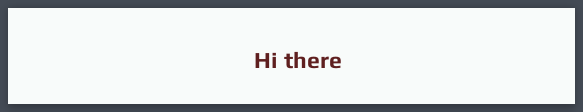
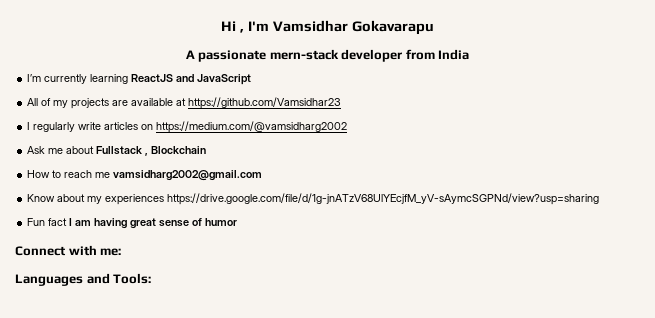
- Hi there
+ Hi , I'm Vamsidhar Gokavarapu
+ A passionate mern-stack developer from India
+ I’m currently learning ReactJS and JavaScript
+ All of my projects are available at https://github.com/Vamsidhar23
+ I regularly write articles on https://medium.com/@vamsidharg2002
+ Ask me about Fullstack , Blockchain
+ How to reach me vamsidharg2002@gmail.com
+ Know about my experiences https://drive.google.com/file/d/1g-jnATzV68UlYEcjfM_yV-sAymcSGPNd/view?usp=sharing
+ Fun fact I am having great sense of humor
+ Connect with me:
+ Languages and Tools:

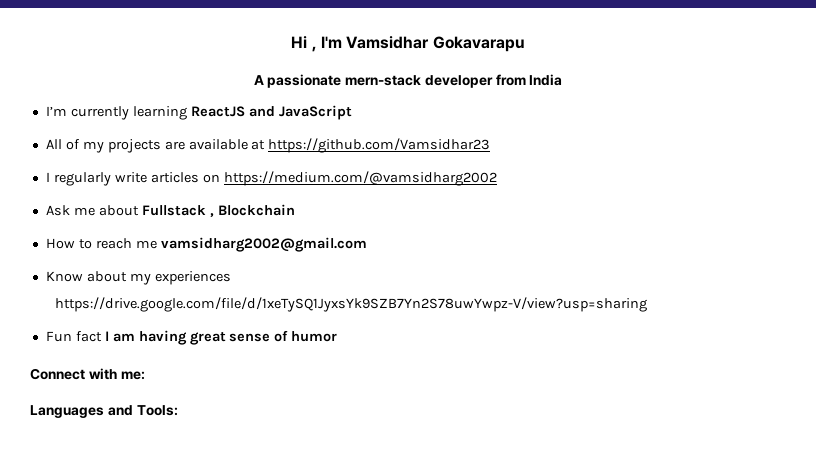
- Know about my experiences https://drive.google.com/file/d/1g-jnATzV68UlYEcjfM_yV-sAymcSGPNd/view?usp=sharing
+ Know about my experiences
+ https://drive.google.com/file/d/1xeTySQ1JyxsYk9SZB7Yn2S78uwYwpz-V/view?usp=sharing

